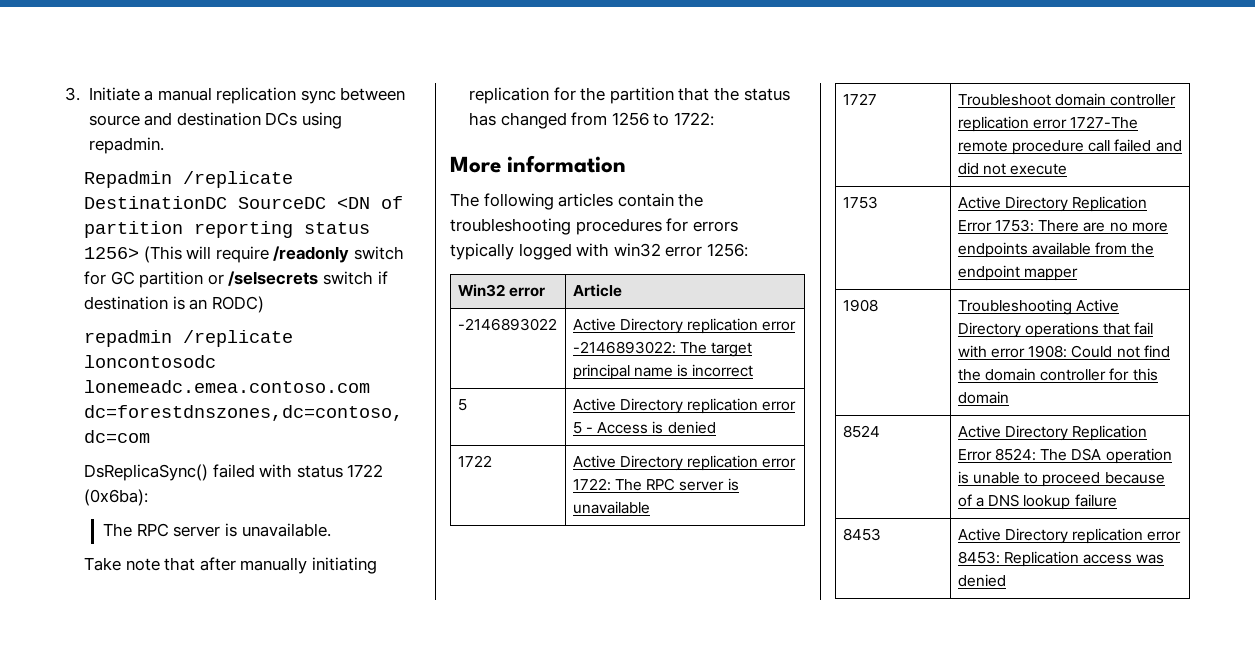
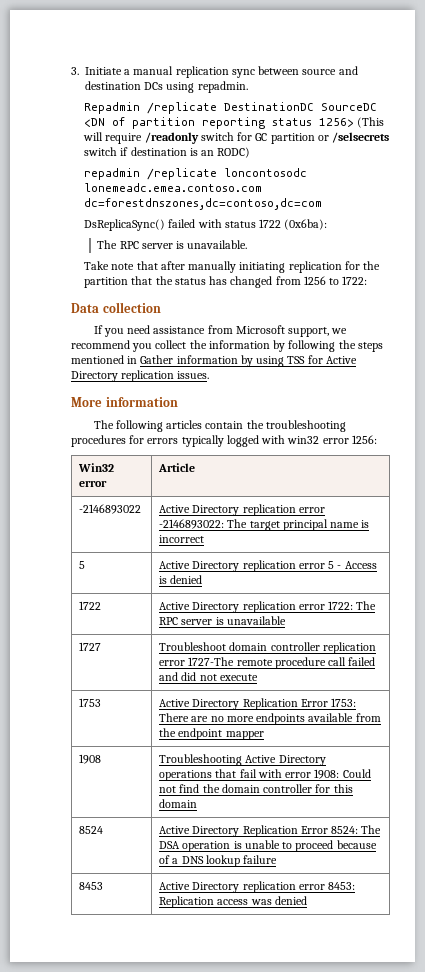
+ Data collection
+ If you need assistance from Microsoft support, we recommend you collect the information by following the steps mentioned in Gather information by using TSS for Active Directory replication issues.

